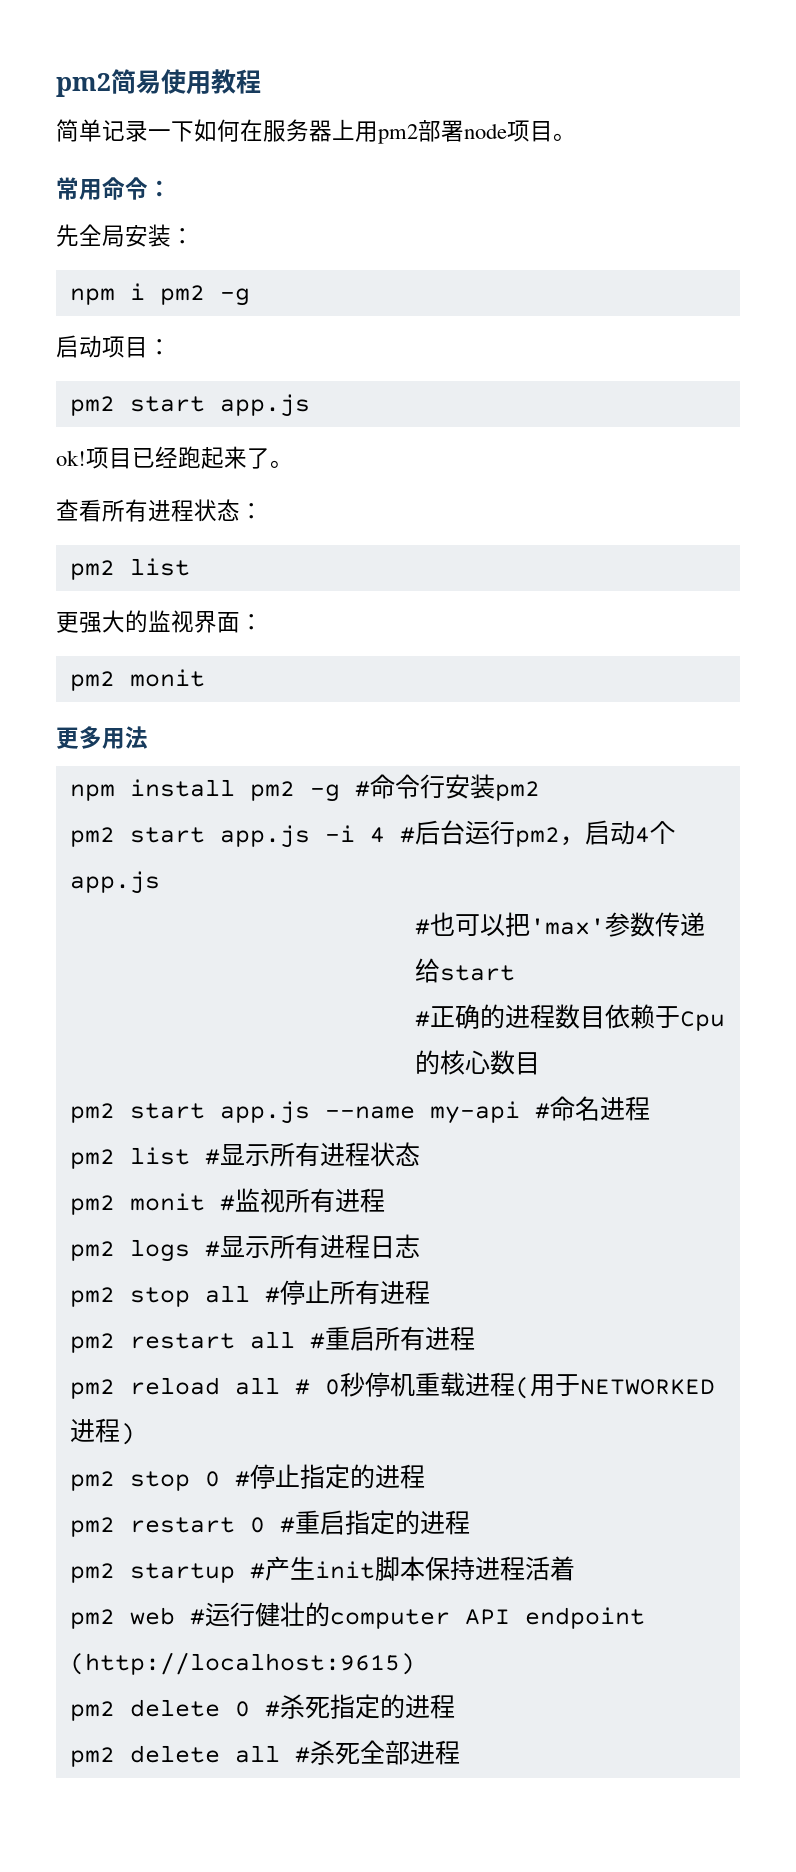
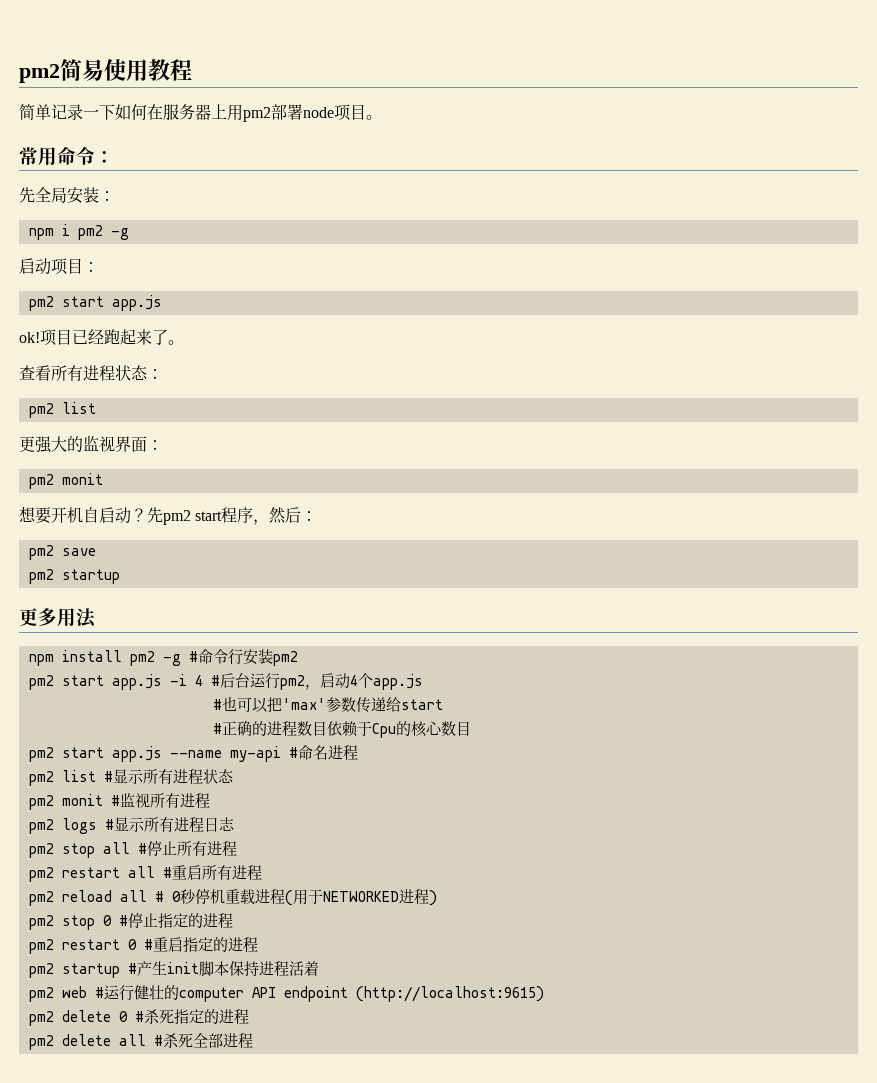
+ 想要开机自启动？先pm2 start程序，然后：
+ pm2 save
+ pm2 startup

